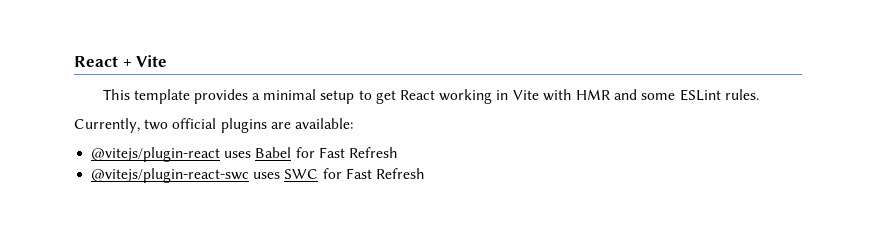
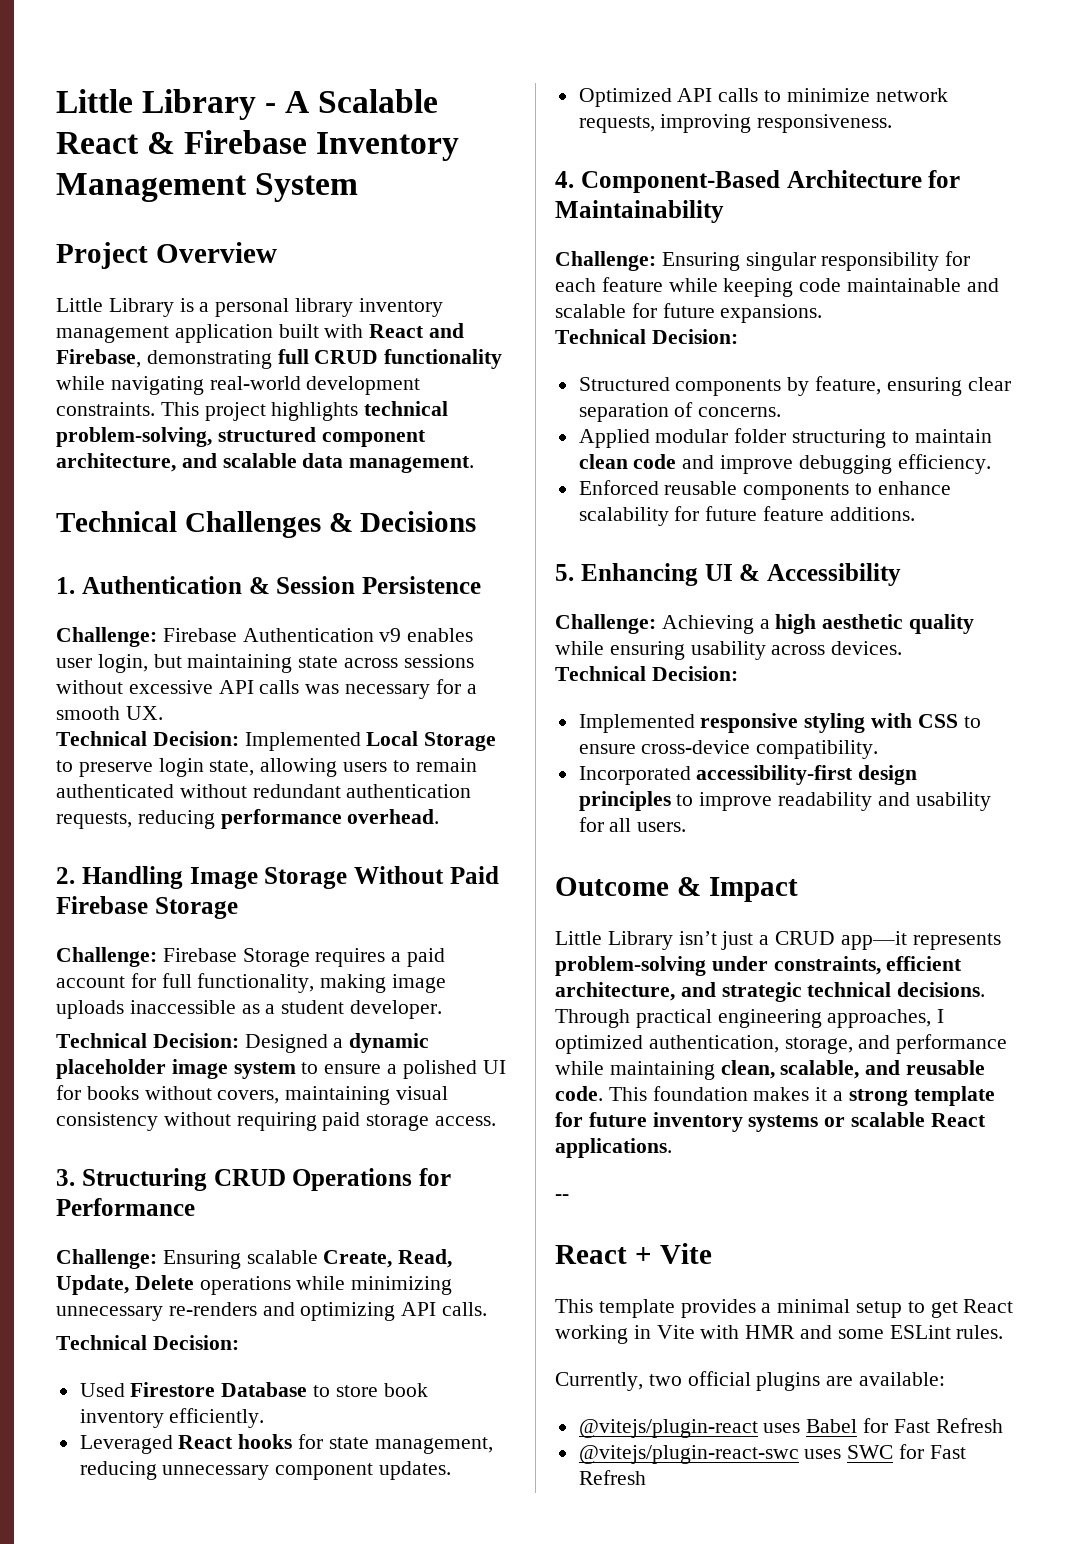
+ Little Library - A Scalable React & Firebase Inventory Management System
+ Project Overview
+ Little Library is a personal library inventory management application built with React and Firebase, demonstrating full CRUD functionality while navigating real-world development constraints. This project highlights technical problem-solving, structured component architecture, and scalable data management.
+ Technical Challenges & Decisions
+ 1. Authentication & Session Persistence
+ Challenge: Firebase Authentication v9 enables user login, but maintaining state across sessions without excessive API calls was necessary for a smooth UX.
+ Technical Decision: Implemented Local Storage to preserve login state, allowing users to remain authenticated without redundant authentication requests, reducing performance overhead.
+ 2. Handling Image Storage Without Paid Firebase Storage
+ Challenge: Firebase Storage requires a paid account for full functionality, making image uploads inaccessible as a student developer.
+ Technical Decision: Designed a dynamic placeholder image system to ensure a polished UI for books without covers, maintaining visual consistency without requiring paid storage access.
+ 3. Structuring CRUD Operations for Performance
+ Challenge: Ensuring scalable Create, Read, Update, Delete operations while minimizing unnecessary re-renders and optimizing API calls.
+ Technical Decision:
+ Used Firestore Database to store book inventory efficiently.
+ Leveraged React hooks for state management, reducing unnecessary component updates.
+ Optimized API calls to minimize network requests, improving responsiveness.
+ 4. Component-Based Architecture for Maintainability
+ Challenge: Ensuring singular responsibility for each feature while keeping code maintainable and scalable for future expansions.
+ Technical Decision:
+ Structured components by feature, ensuring clear separation of concerns.
+ Applied modular folder structuring to maintain clean code and improve debugging efficiency.
+ Enforced reusable components to enhance scalability for future feature additions.
+ 5. Enhancing UI & Accessibility
+ Challenge: Achieving a high aesthetic quality while ensuring usability across devices.
+ Technical Decision:
+ Implemented responsive styling with CSS to ensure cross-device compatibility.
+ Incorporated accessibility-first design principles to improve readability and usability for all users.
+ Outcome & Impact
+ Little Library isn’t just a CRUD app—it represents problem-solving under constraints, efficient architecture, and strategic technical decisions. Through practical engineering approaches, I optimized authentication, storage, and performance while maintaining clean, scalable, and reusable code. This foundation makes it a strong template for future inventory systems or scalable React applications.
+ --

